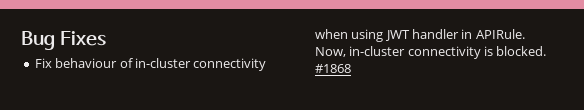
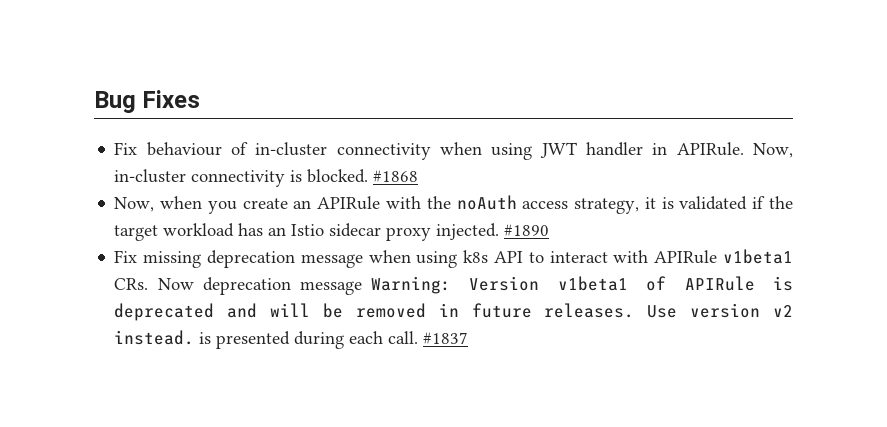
+ Now, when you create an APIRule with the noAuth access strategy, it is validated if the target workload has an Istio sidecar proxy injected. #1890
+ Fix missing deprecation message when using k8s API to interact with APIRule v1beta1 CRs. Now deprecation message Warning: Version v1beta1 of APIRule is deprecated and will be removed in future releases. Use version v2 instead. is presented during each call. #1837

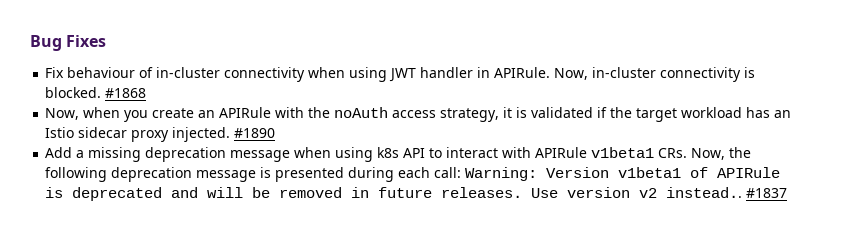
- Fix missing deprecation message when using k8s API to interact with APIRule v1beta1 CRs. Now deprecation message Warning: Version v1beta1 of APIRule is deprecated and will be removed in future releases.
+ Add a missing deprecation message when using k8s API to interact with APIRule v1beta1 CRs. Now, the following deprecation message is presented during each call: Warning: Version v1beta1 of APIRule is deprecated and will be removed in future releases.
- Use version v2 instead. is presented during each call.
+ Use version v2 instead..

